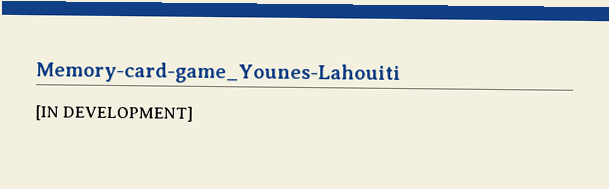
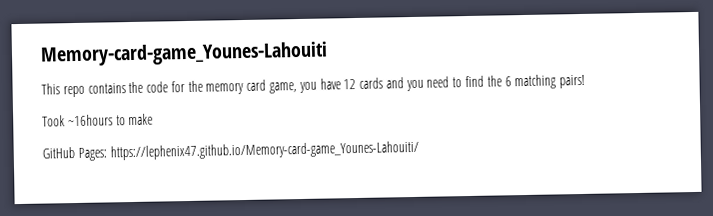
- [IN DEVELOPMENT]
+ This repo contains the code for the memory card game, you have 12 cards and you need to find the 6 matching pairs!
+ Took ~16hours to make
+ GitHub Pages: https://lephenix47.github.io/Memory-card-game_Younes-Lahouiti/

